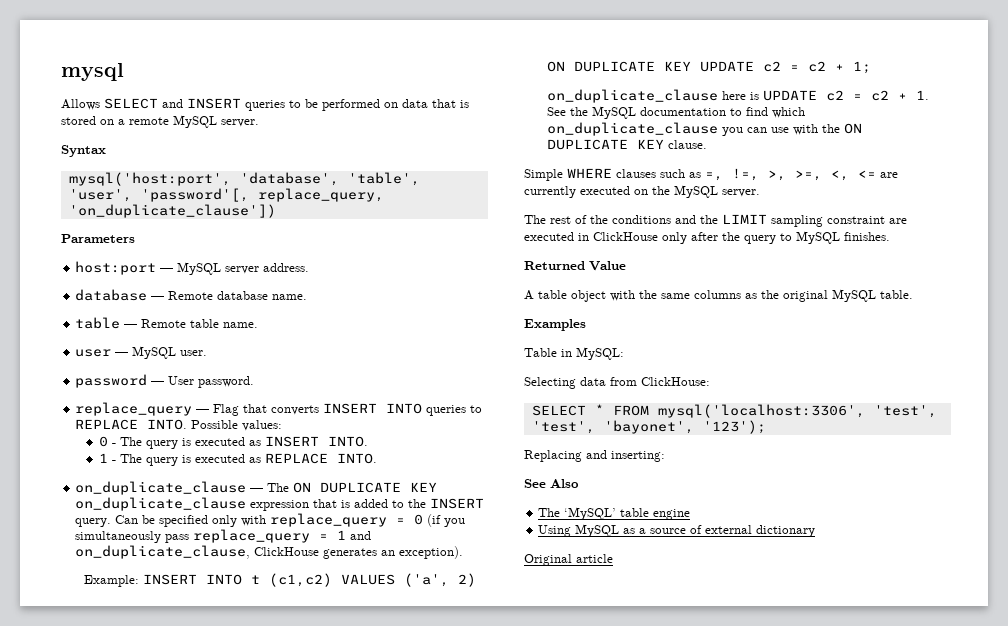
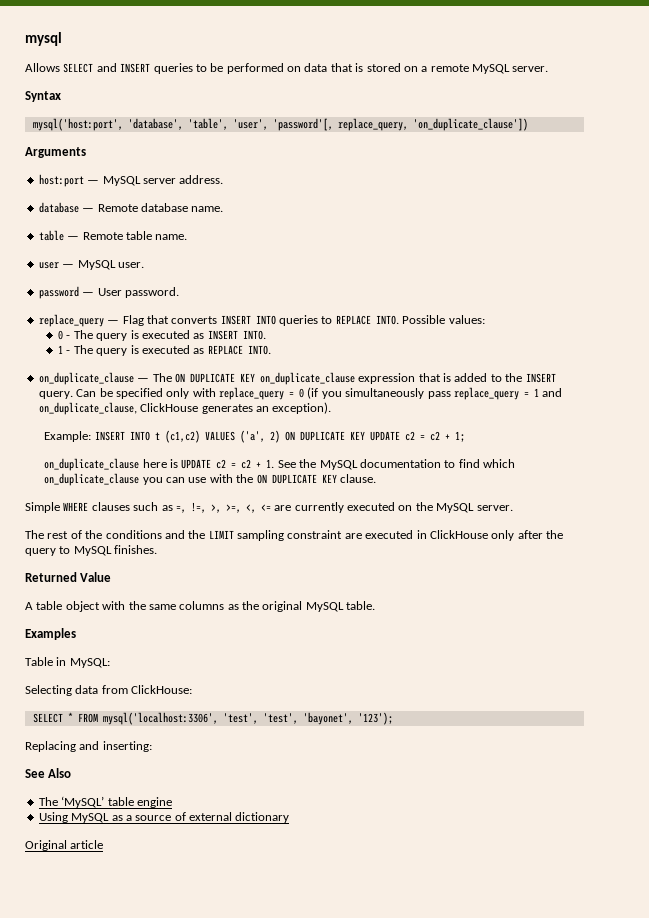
- Parameters
+ Arguments

